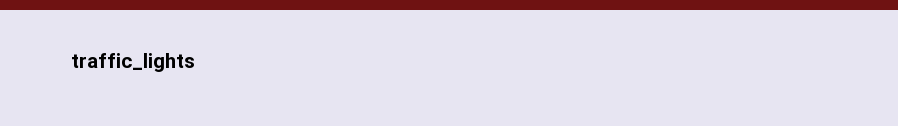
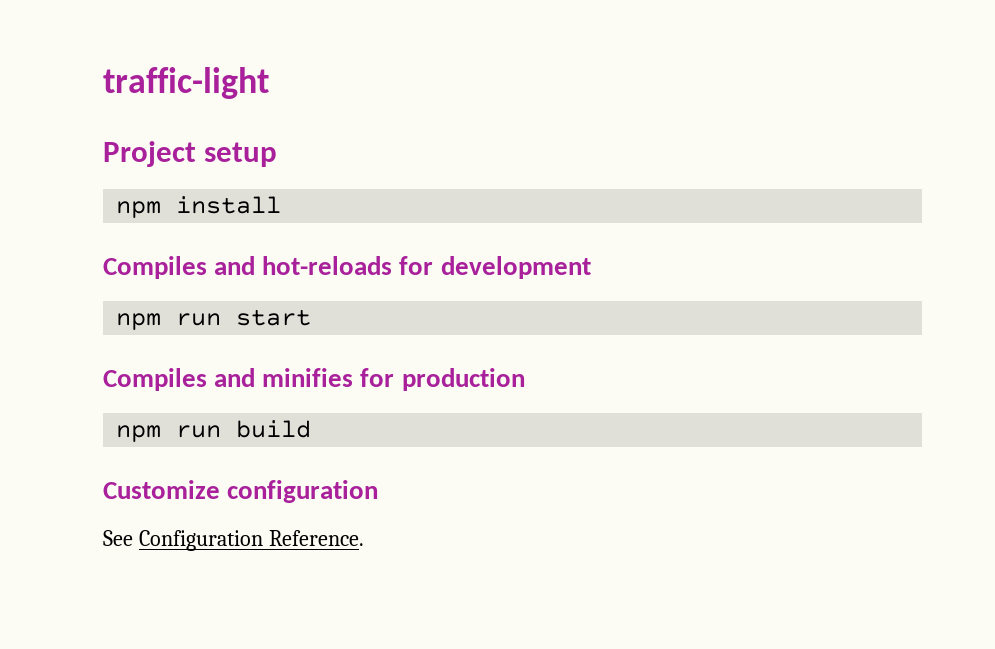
- traffic_lights
+ traffic-light
+ Project setup
+ npm install
+ Compiles and hot-reloads for development
+ npm run start
+ Compiles and minifies for production
+ npm run build
+ Customize configuration
+ See Configuration Reference.

